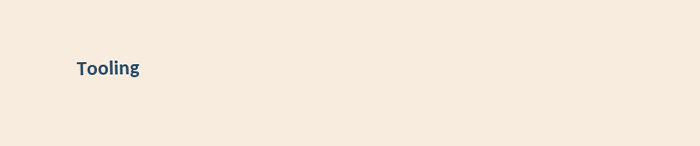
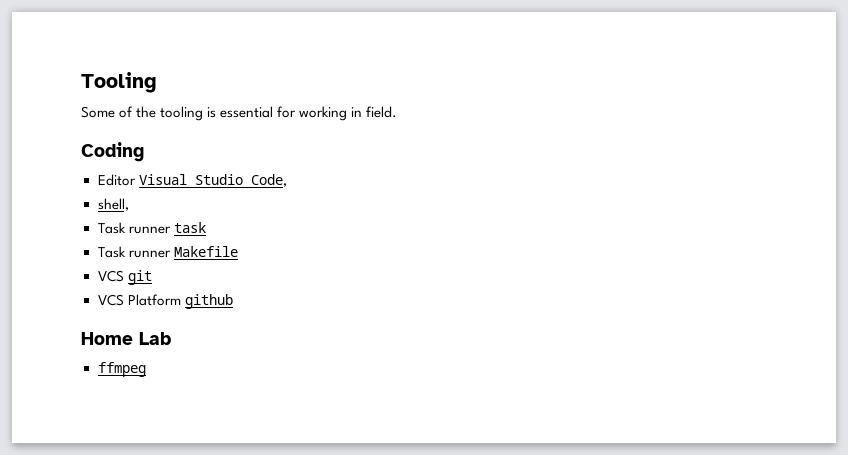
+ Some of the tooling is essential for working in field.
+ Coding
+ Editor Visual Studio Code,
+ shell,
+ Task runner task
+ Task runner Makefile
+ VCS git
+ VCS Platform github
+ Home Lab
+ ffmpeg

